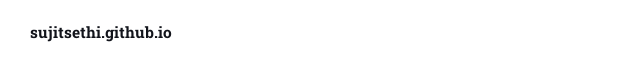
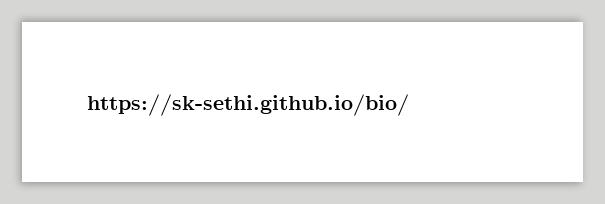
- sujitsethi.github.io
+ https://sk-sethi.github.io/bio/

